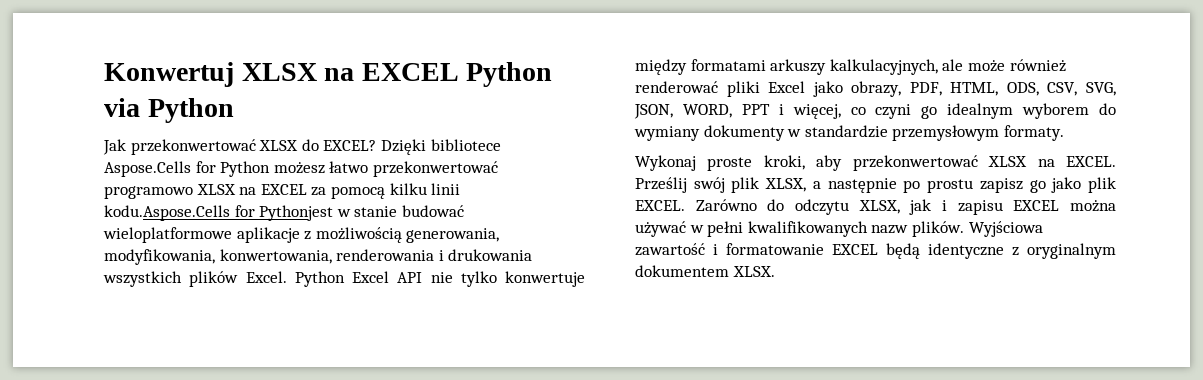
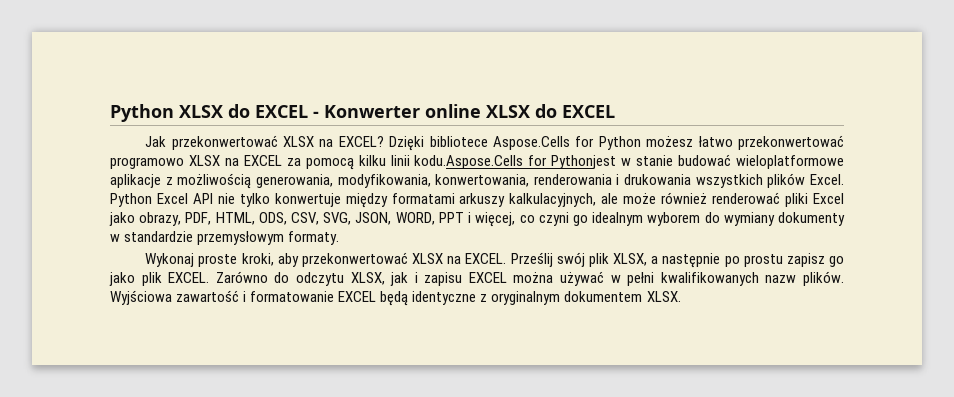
- Konwertuj XLSX na EXCEL Python via Python
+ Python XLSX do EXCEL - Konwerter online XLSX do EXCEL
- Jak przekonwertować XLSX do EXCEL?
+ Jak przekonwertować XLSX na EXCEL?

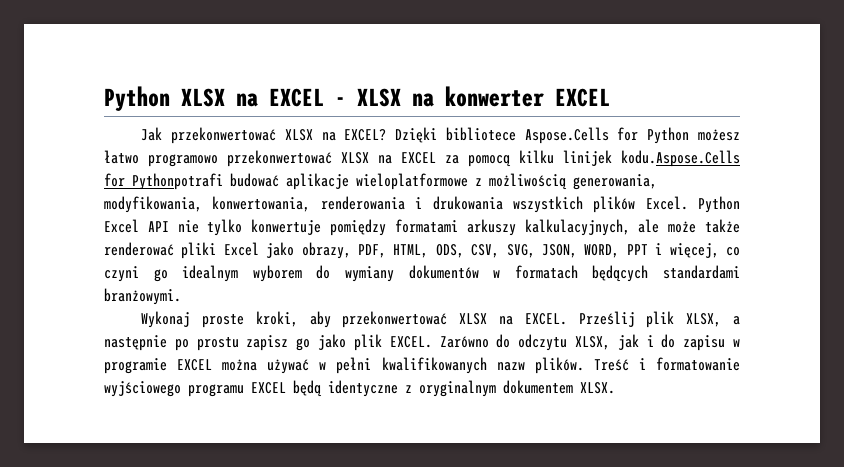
- Python XLSX do EXCEL - Konwerter online XLSX do EXCEL
+ Python XLSX na EXCEL - XLSX na konwerter EXCEL
- Dzięki bibliotece Aspose.Cells for Python możesz łatwo przekonwertować programowo XLSX na EXCEL za pomocą kilku linii kodu.Aspose.Cells for Pythonjest w stanie budować wieloplatformowe aplikacje z możliwością generowania, modyfikowania, konwertowania, renderowania i drukowania wszystkich plików Excel.
+ Dzięki bibliotece Aspose.Cells for Python możesz łatwo programowo przekonwertować XLSX na EXCEL za pomocą kilku linijek kodu.Aspose.Cells for Pythonpotrafi budować aplikacje wieloplatformowe z możliwością generowania, modyfikowania, konwertowania, renderowania i drukowania wszystkich plików Excel.
- Python Excel API nie tylko konwertuje między formatami arkuszy kalkulacyjnych, ale może również renderować pliki Excel jako obrazy, PDF, HTML, ODS, CSV, SVG, JSON, WORD, PPT i więcej, co czyni go idealnym wyborem do wymiany dokumenty w standardzie przemysłowym formaty.
+ Python Excel API nie tylko konwertuje pomiędzy formatami arkuszy kalkulacyjnych, ale może także renderować pliki Excel jako obrazy, PDF, HTML, ODS, CSV, SVG, JSON, WORD, PPT i więcej, co czyni go idealnym wyborem do wymiany dokumentów w formatach będących standardami branżowymi.
- Prześlij swój plik XLSX, a następnie po prostu zapisz go jako plik EXCEL.
+ Prześlij plik XLSX, a następnie po prostu zapisz go jako plik EXCEL.
- Zarówno do odczytu XLSX, jak i zapisu EXCEL można używać w pełni kwalifikowanych nazw plików.
+ Zarówno do odczytu XLSX, jak i do zapisu w programie EXCEL można używać w pełni kwalifikowanych nazw plików.
- Wyjściowa zawartość i formatowanie EXCEL będą identyczne z oryginalnym dokumentem XLSX.
+ Treść i formatowanie wyjściowego programu EXCEL będą identyczne z oryginalnym dokumentem XLSX.

